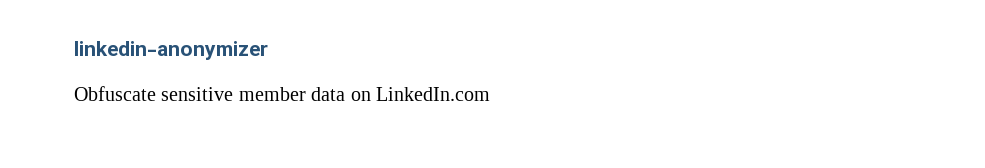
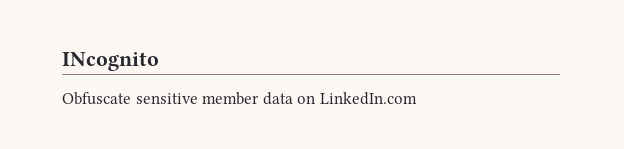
- linkedin-anonymizer
+ INcognito

